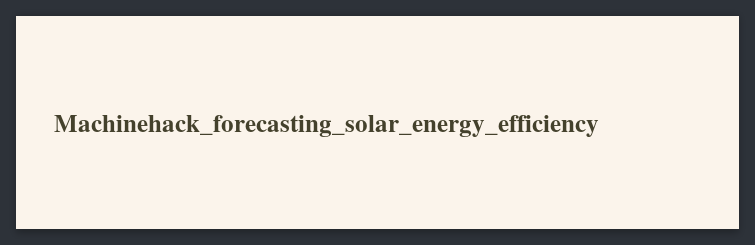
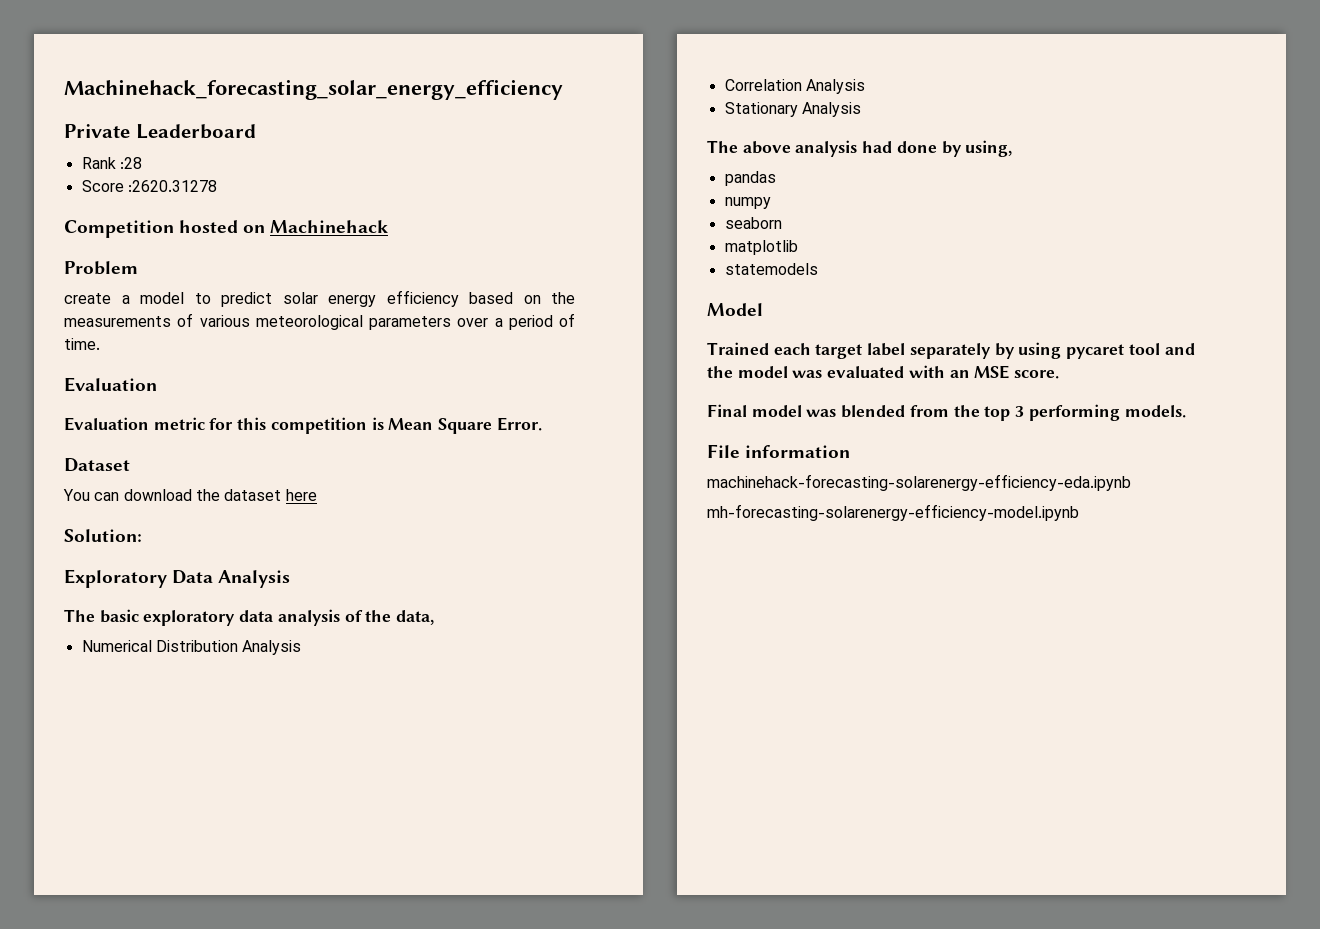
+ Private Leaderboard
+ Rank :28
+ Score :2620.31278
+ Competition hosted on Machinehack
+ Problem
+ create a model to predict solar energy efficiency based on the measurements of various meteorological parameters over a period of time.
+ Evaluation
+ Evaluation metric for this competition is Mean Square Error.
+ Dataset
+ You can download the dataset here
+ Solution:
+ Exploratory Data Analysis
+ The basic exploratory data analysis of the data,
+ Numerical Distribution Analysis
+ Correlation Analysis
+ Stationary Analysis
+ The above analysis had done by using,
+ pandas
+ numpy
+ seaborn
+ matplotlib
+ statemodels
+ Model
+ Trained each target label separately by using pycaret tool and the model was evaluated with an MSE score.
+ Final model was blended from the top 3 performing models.
+ File information
+ machinehack-forecasting-solarenergy-efficiency-eda.ipynb
+ mh-forecasting-solarenergy-efficiency-model.ipynb

